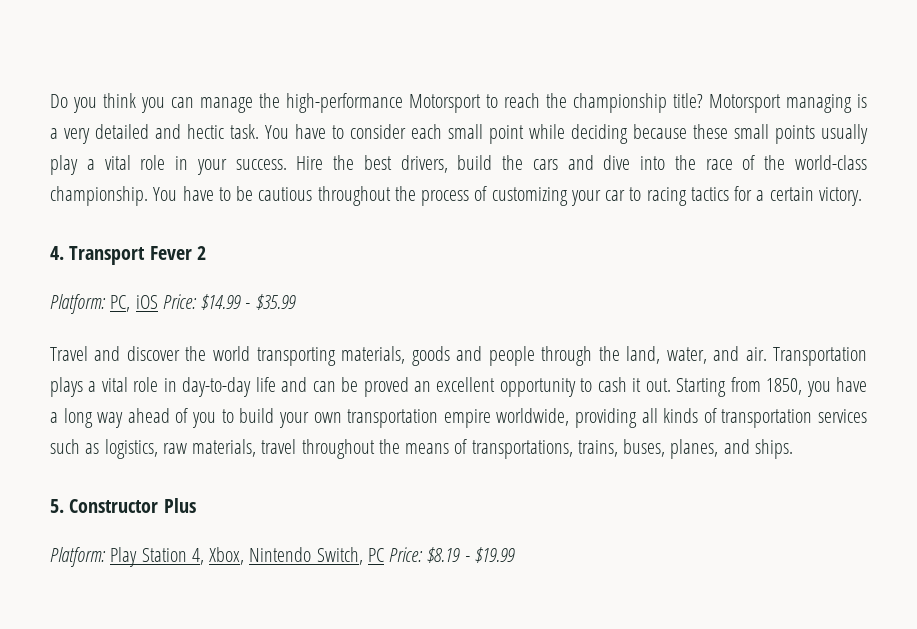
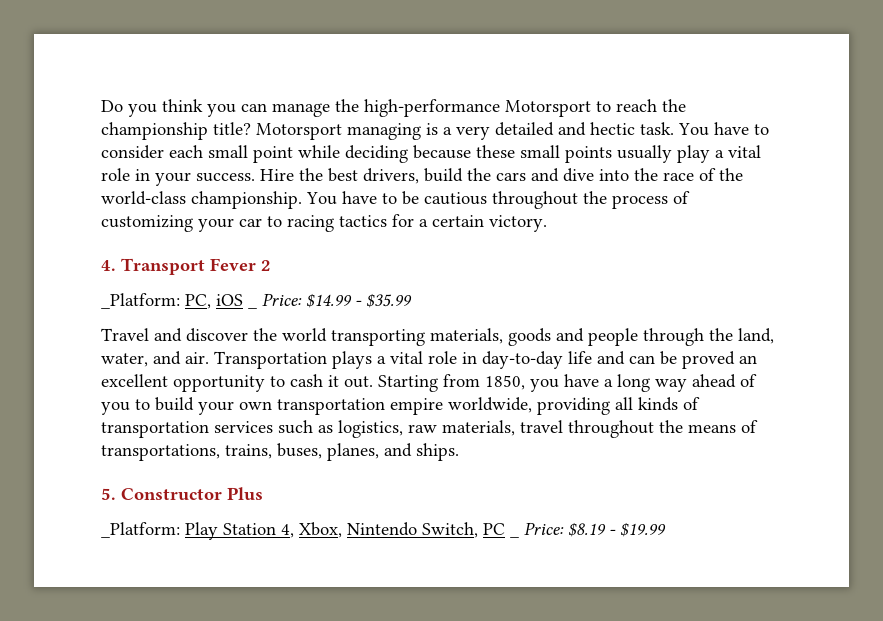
- Platform: PC, iOS Price: $14.99 - $35.99
+ _Platform: PC, iOS _ Price: $14.99 - $35.99
- Platform: Play Station 4, Xbox, Nintendo Switch, PC Price: $8.19 - $19.99
+ _Platform: Play Station 4, Xbox, Nintendo Switch, PC _ Price: $8.19 - $19.99

